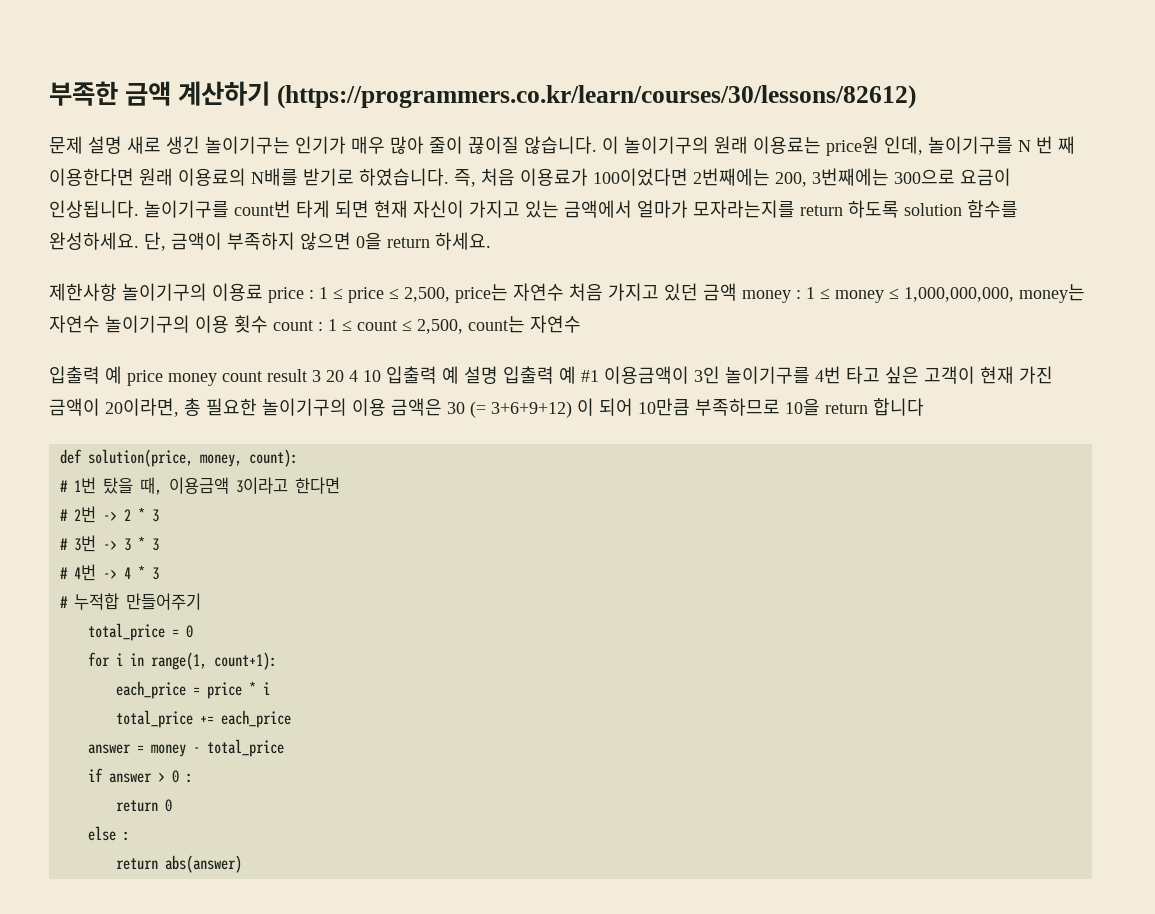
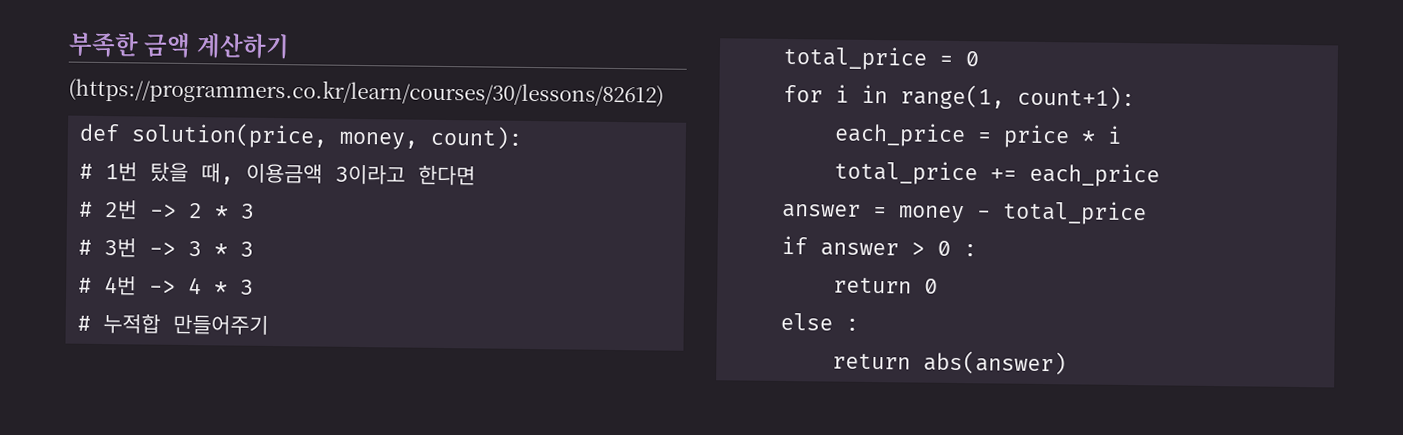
- 부족한 금액 계산하기 (https://programmers.co.kr/learn/courses/30/lessons/82612)
+ 부족한 금액 계산하기
+ (https://programmers.co.kr/learn/courses/30/lessons/82612)
- 문제 설명 새로 생긴 놀이기구는 인기가 매우 많아 줄이 끊이질 않습니다. 이 놀이기구의 원래 이용료는 price원 인데, 놀이기구를 N 번 째 이용한다면 원래 이용료의 N배를 받기로 하였습니다. 즉, 처음 이용료가 100이었다면 2번째에는 200, 3번째에는 300으로 요금이 인상됩니다. 놀이기구를 count번 타게 되면 현재 자신이 가지고 있는 금액에서 얼마가 모자라는지를 return 하도록 solution 함수를 완성하세요. 단, 금액이 부족하지 않으면 0을 return 하세요.
- 제한사항 놀이기구의 이용료 price : 1 ≤ price ≤ 2,500, price는 자연수 처음 가지고 있던 금액 money : 1 ≤ money ≤ 1,000,000,000, money는 자연수 놀이기구의 이용 횟수 count : 1 ≤ count ≤ 2,500, count는 자연수
- 입출력 예 price money count result 3 20 4 10 입출력 예 설명 입출력 예 #1 이용금액이 3인 놀이기구를 4번 타고 싶은 고객이 현재 가진 금액이 20이라면, 총 필요한 놀이기구의 이용 금액은 30 (= 3+6+9+12) 이 되어 10만큼 부족하므로 10을 return 합니다

